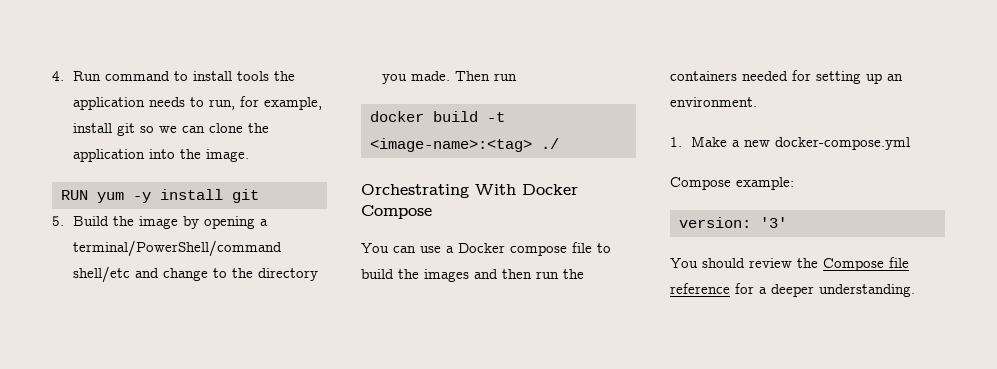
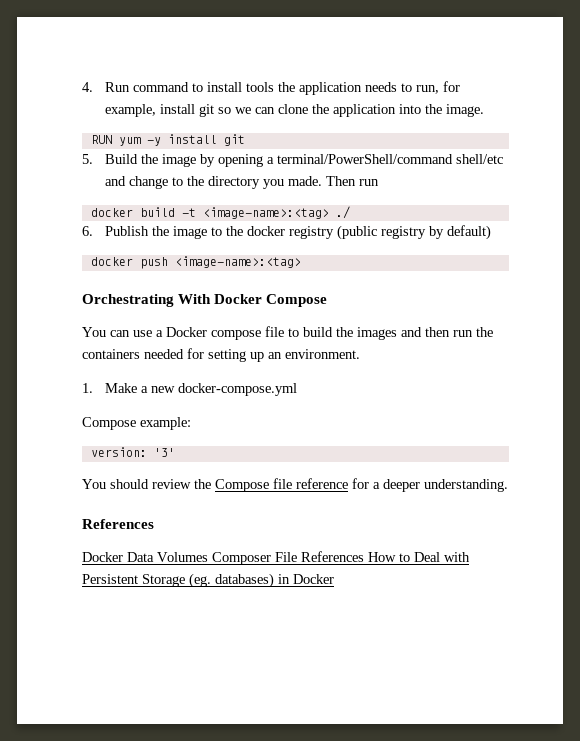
+ 6. Publish the image to the docker registry (public registry by default)
+ docker push <image-name>:<tag>
  You should review the Compose file reference for a deeper understanding.
+ References
+ Docker Data Volumes Composer File References How to Deal with Persistent Storage (eg. databases) in Docker

